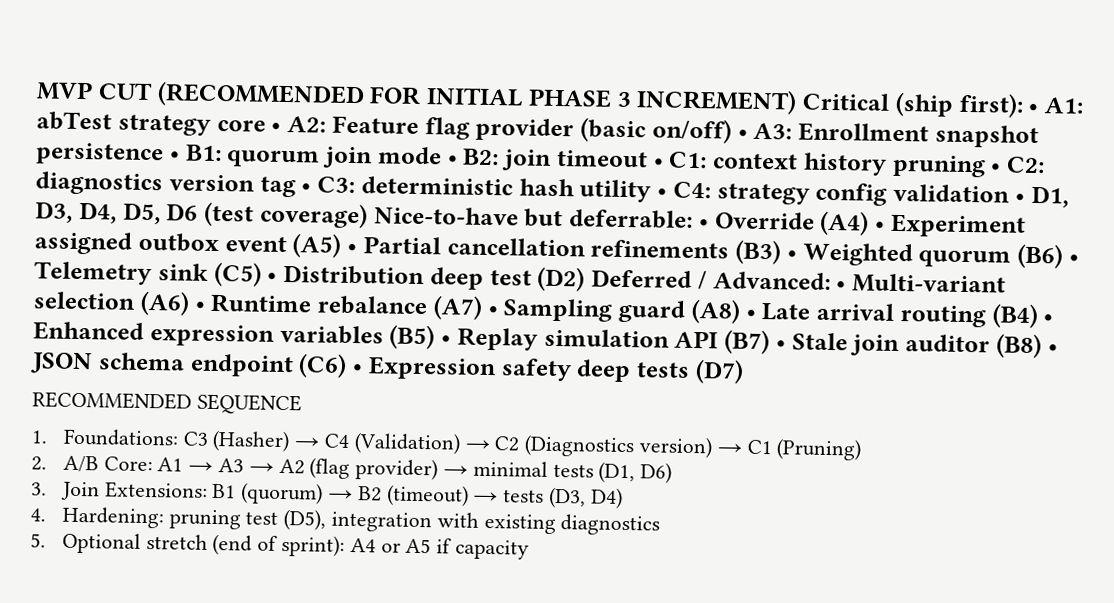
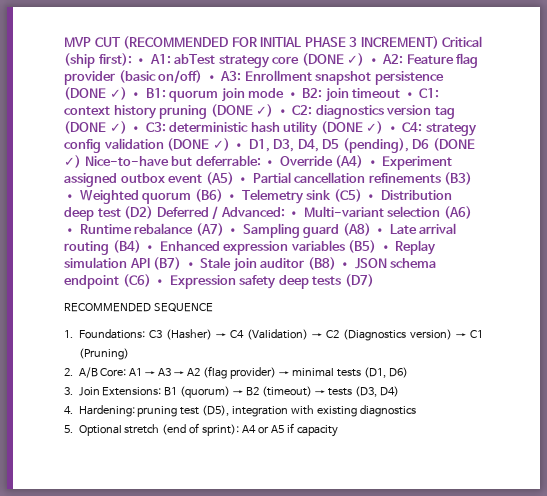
- abTest strategy core • A2:
+ abTest strategy core (DONE ✓) • A2:
- Enrollment snapshot persistence • B1:
+ Enrollment snapshot persistence (DONE ✓) • B1:
- context history pruning • C2:
+ context history pruning (DONE ✓) • C2:
- diagnostics version tag • C3:
+ diagnostics version tag (DONE ✓) • C3:
- deterministic hash utility • C4:
+ deterministic hash utility (DONE ✓) • C4:
- strategy config validation • D1, D3, D4, D5, D6 (test coverage) Nice-to-have but deferrable:
+ strategy config validation (DONE ✓) • D1, D3, D4, D5 (pending), D6 (DONE ✓) Nice-to-have but deferrable:

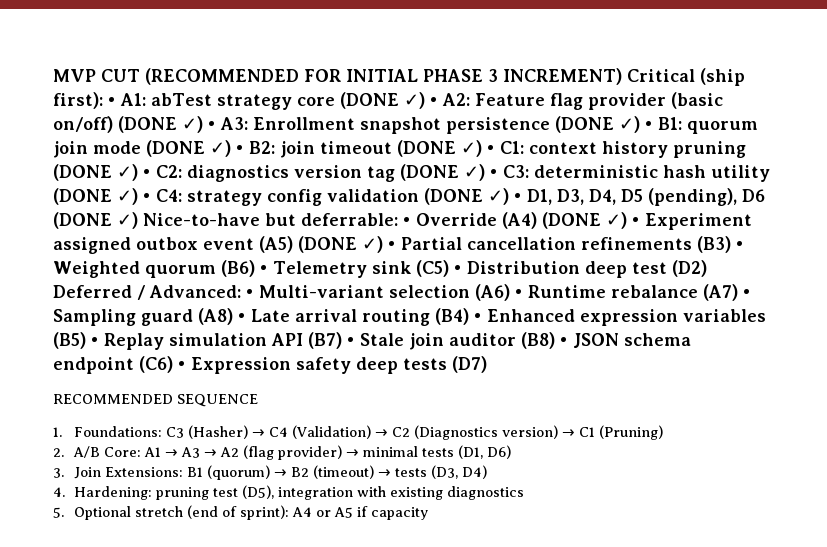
- Feature flag provider (basic on/off) • A3:
+ Feature flag provider (basic on/off) (DONE ✓) • A3:
- quorum join mode • B2:
+ quorum join mode (DONE ✓) • B2:
- join timeout • C1:
+ join timeout (DONE ✓) • C1:
- • Override (A4) • Experiment assigned outbox event (A5) • Partial cancellation refinements (B3) • Weighted quorum (B6) • Telemetry sink (C5) • Distribution deep test (D2) Deferred / Advanced:
+ • Override (A4) (DONE ✓) • Experiment assigned outbox event (A5) (DONE ✓) • Partial cancellation refinements (B3) • Weighted quorum (B6) • Telemetry sink (C5) • Distribution deep test (D2) Deferred / Advanced:

